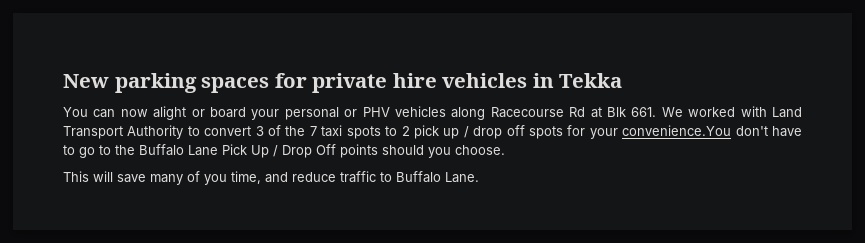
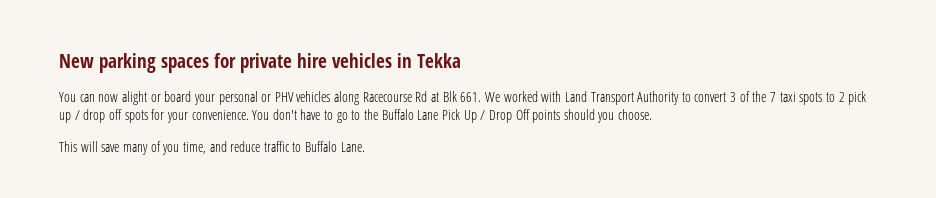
- You can now alight or board your personal or PHV vehicles along Racecourse Rd at Blk 661. We worked with Land Transport Authority to convert 3 of the 7 taxi spots to 2 pick up / drop off spots for your convenience.You don't have to go to the Buffalo Lane Pick Up / Drop Off points should you choose.
+ You can now alight or board your personal or PHV vehicles along Racecourse Rd at Blk 661. We worked with Land Transport Authority to convert 3 of the 7 taxi spots to 2 pick up / drop off spots for your convenience. You don't have to go to the Buffalo Lane Pick Up / Drop Off points should you choose.

